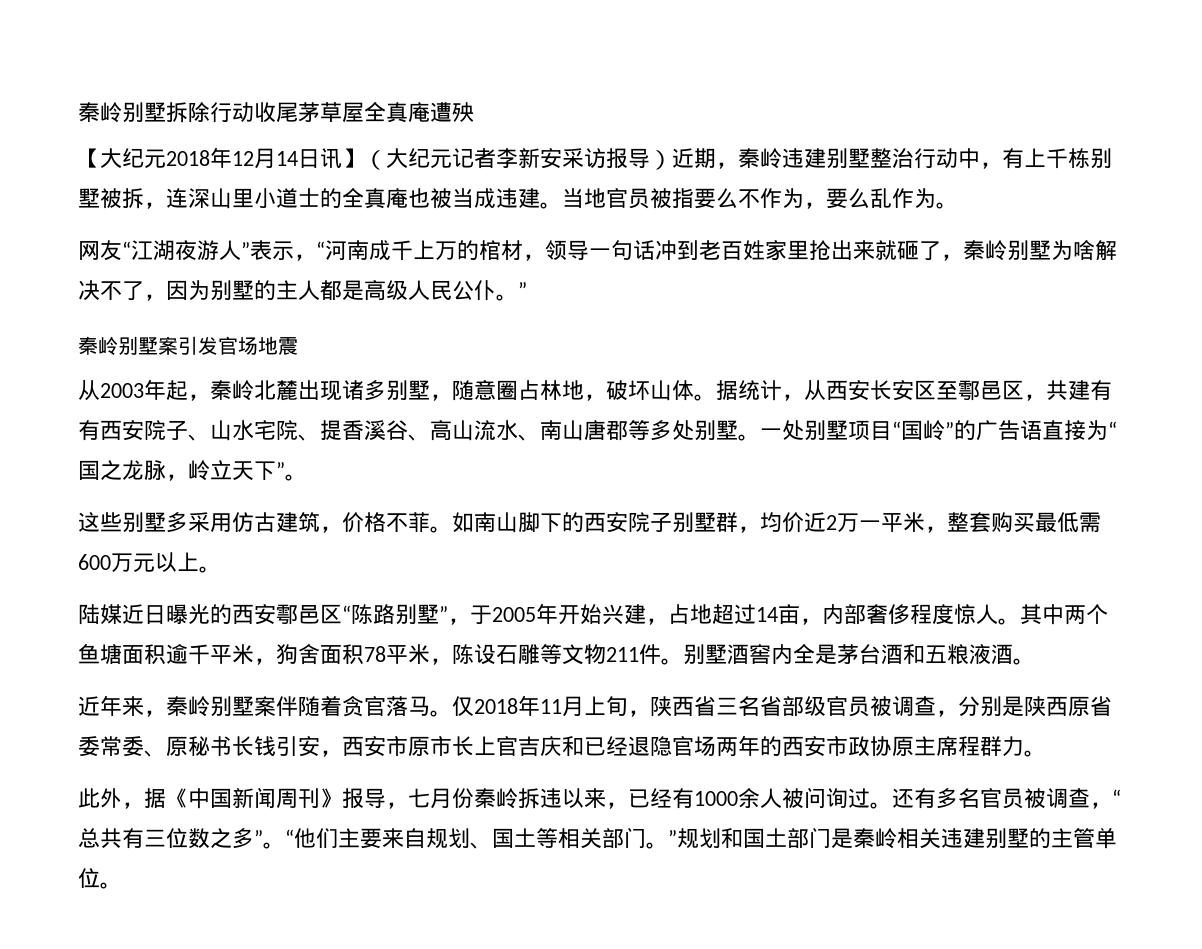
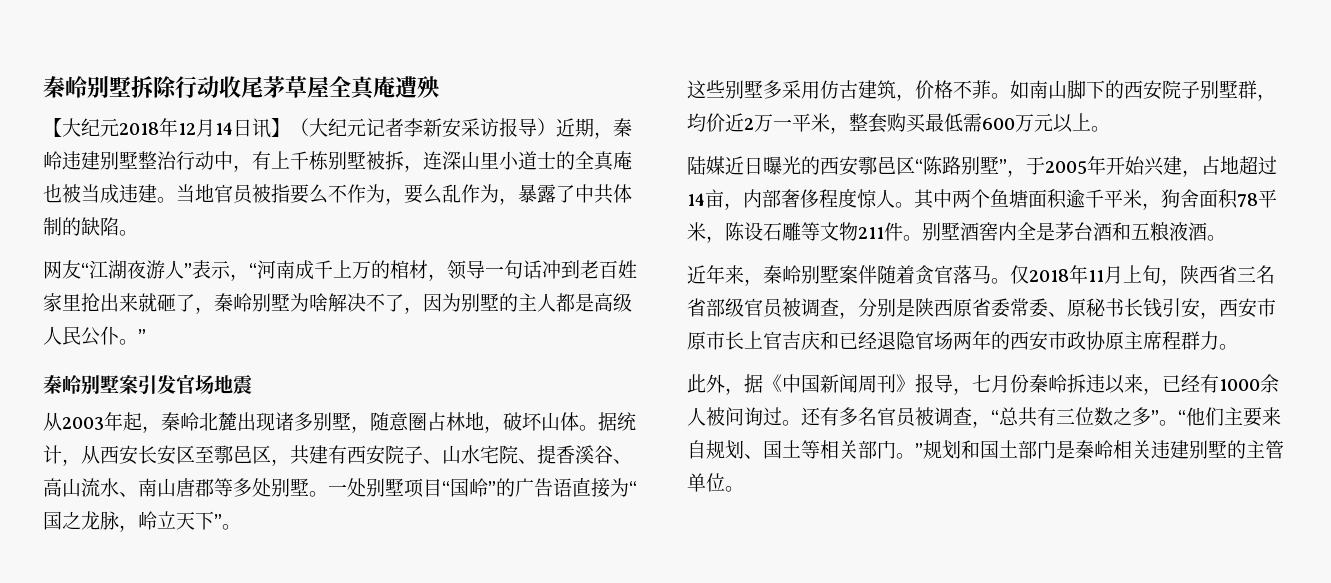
- 当地官员被指要么不作为，要么乱作为。
+ 当地官员被指要么不作为，要么乱作为，暴露了中共体制的缺陷。
- 据统计，从西安长安区至鄠邑区，共建有有西安院子、山水宅院、提香溪谷、高山流水、南山唐郡等多处别墅。
+ 据统计，从西安长安区至鄠邑区，共建有西安院子、山水宅院、提香溪谷、高山流水、南山唐郡等多处别墅。

